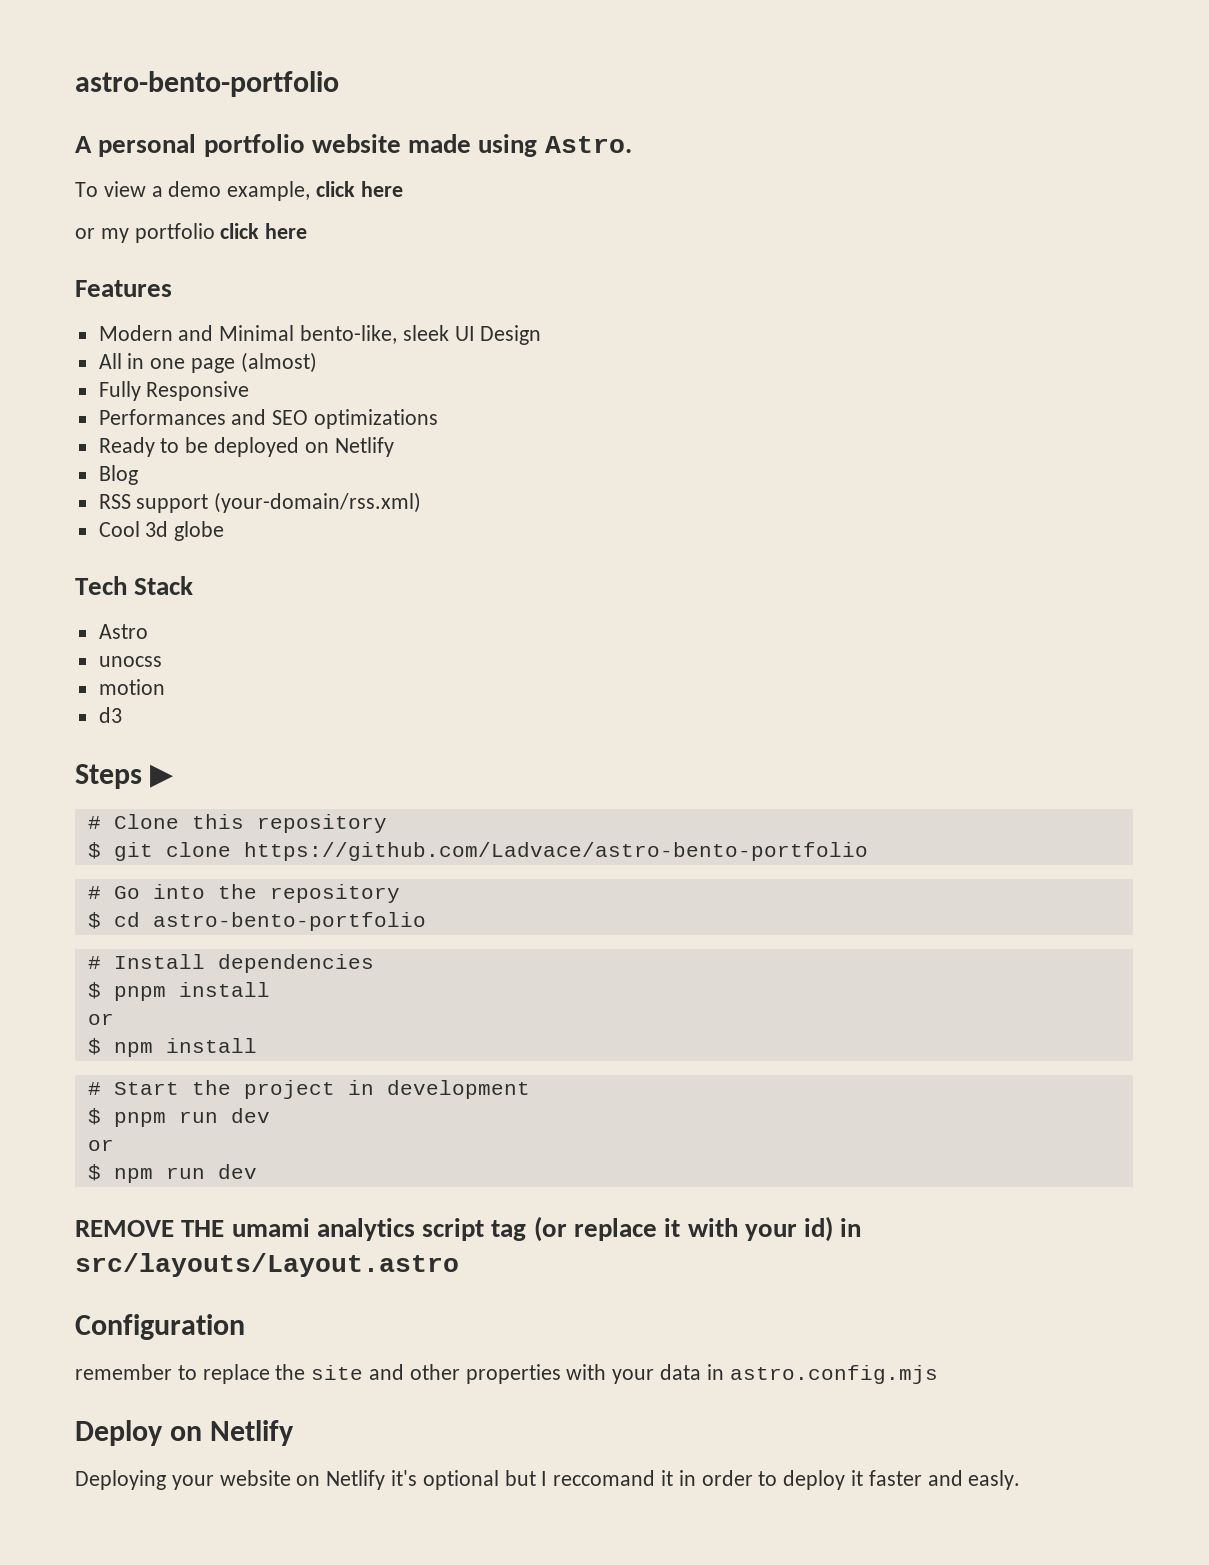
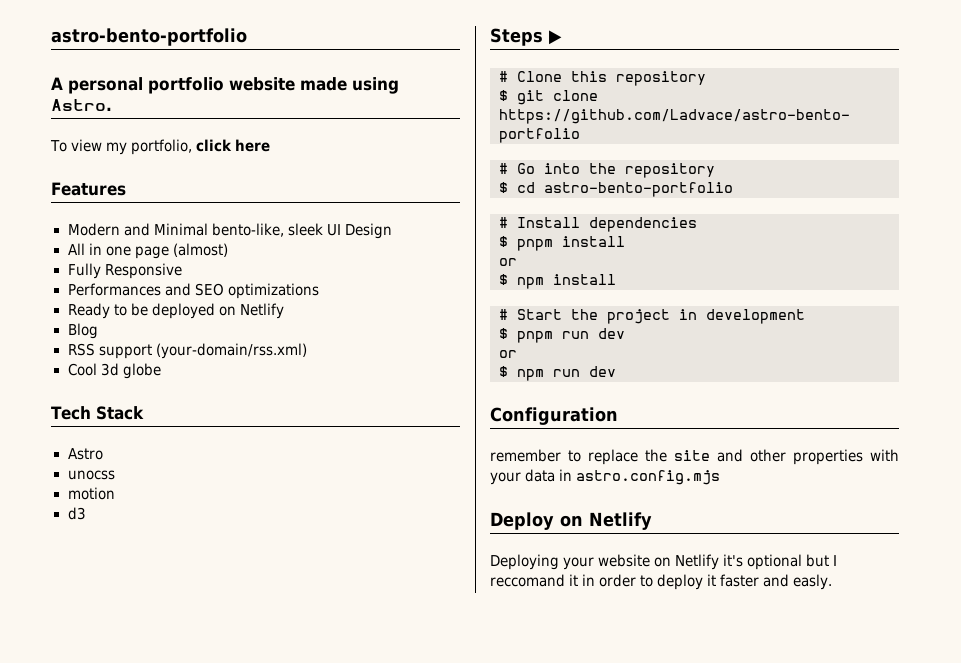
- To view a demo example, click here
- or my portfolio click here
+ To view my portfolio, click here
- REMOVE THE umami analytics script tag (or replace it with your id) in src/layouts/Layout.astro

